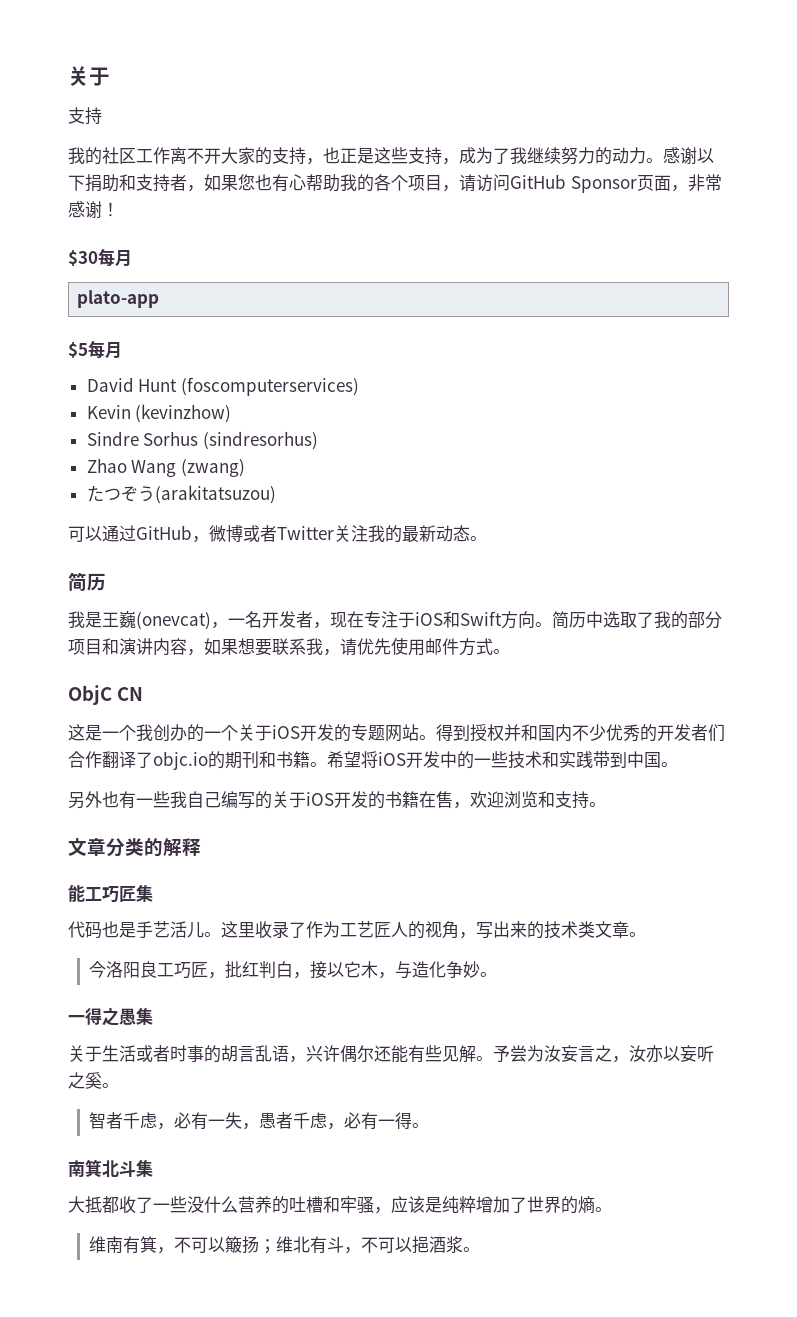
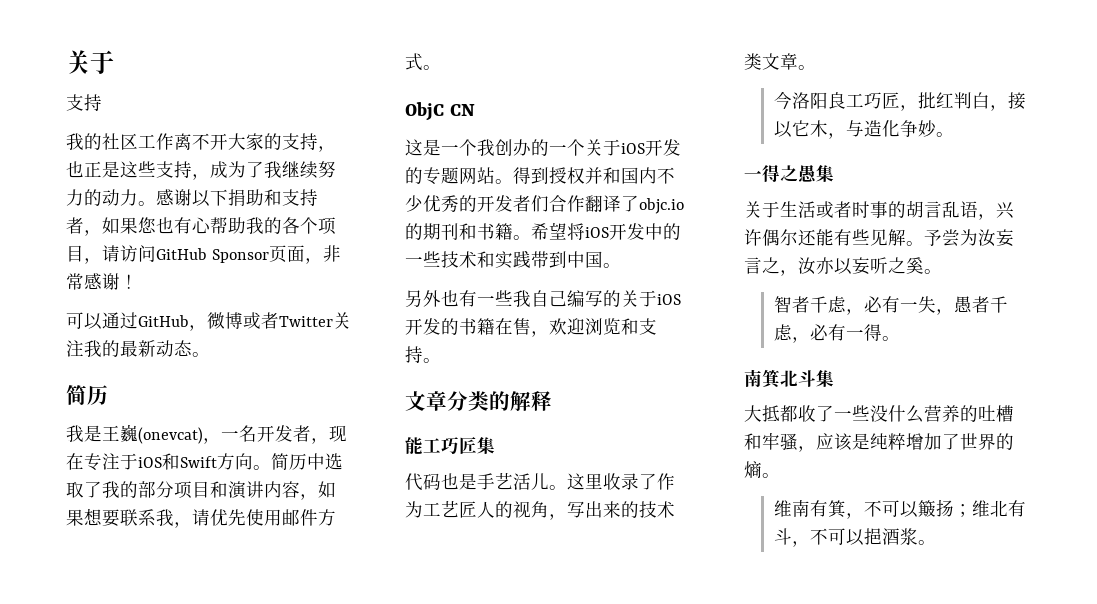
- $30每月
- plato-app
- $5每月
- David Hunt (foscomputerservices)
- Kevin (kevinzhow)
- Sindre Sorhus (sindresorhus)
- Zhao Wang (zwang)
- たつぞう(arakitatsuzou)

